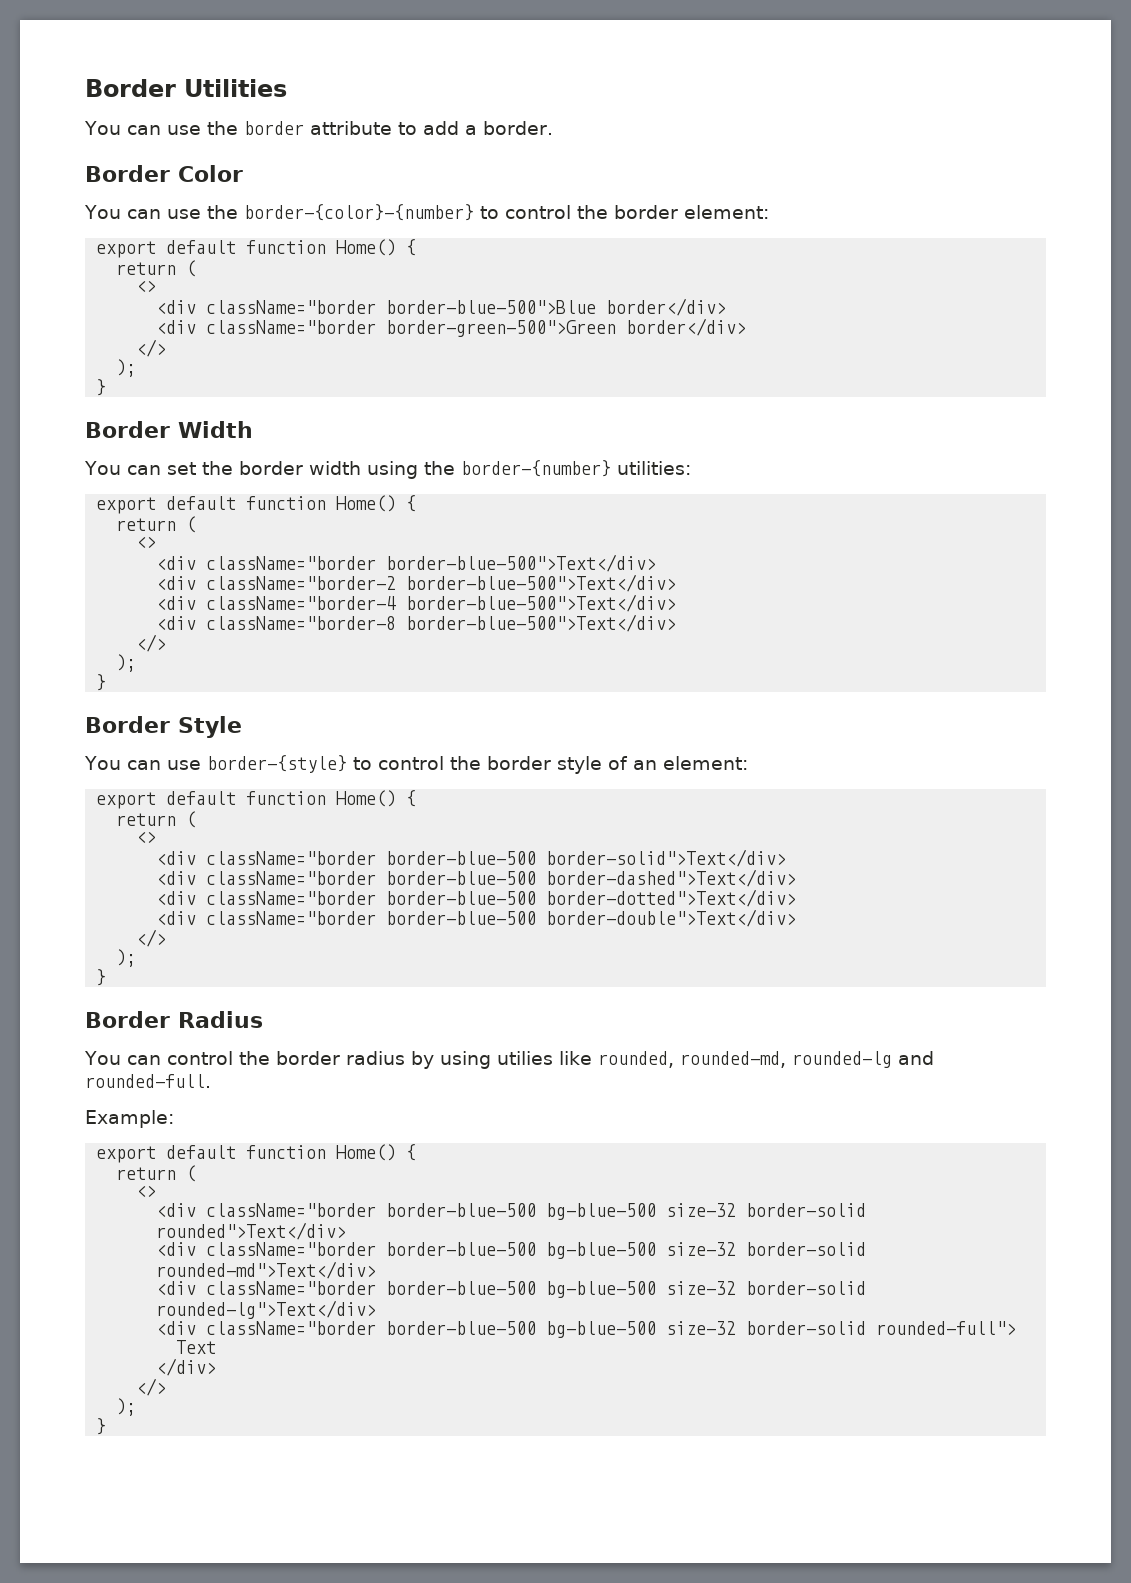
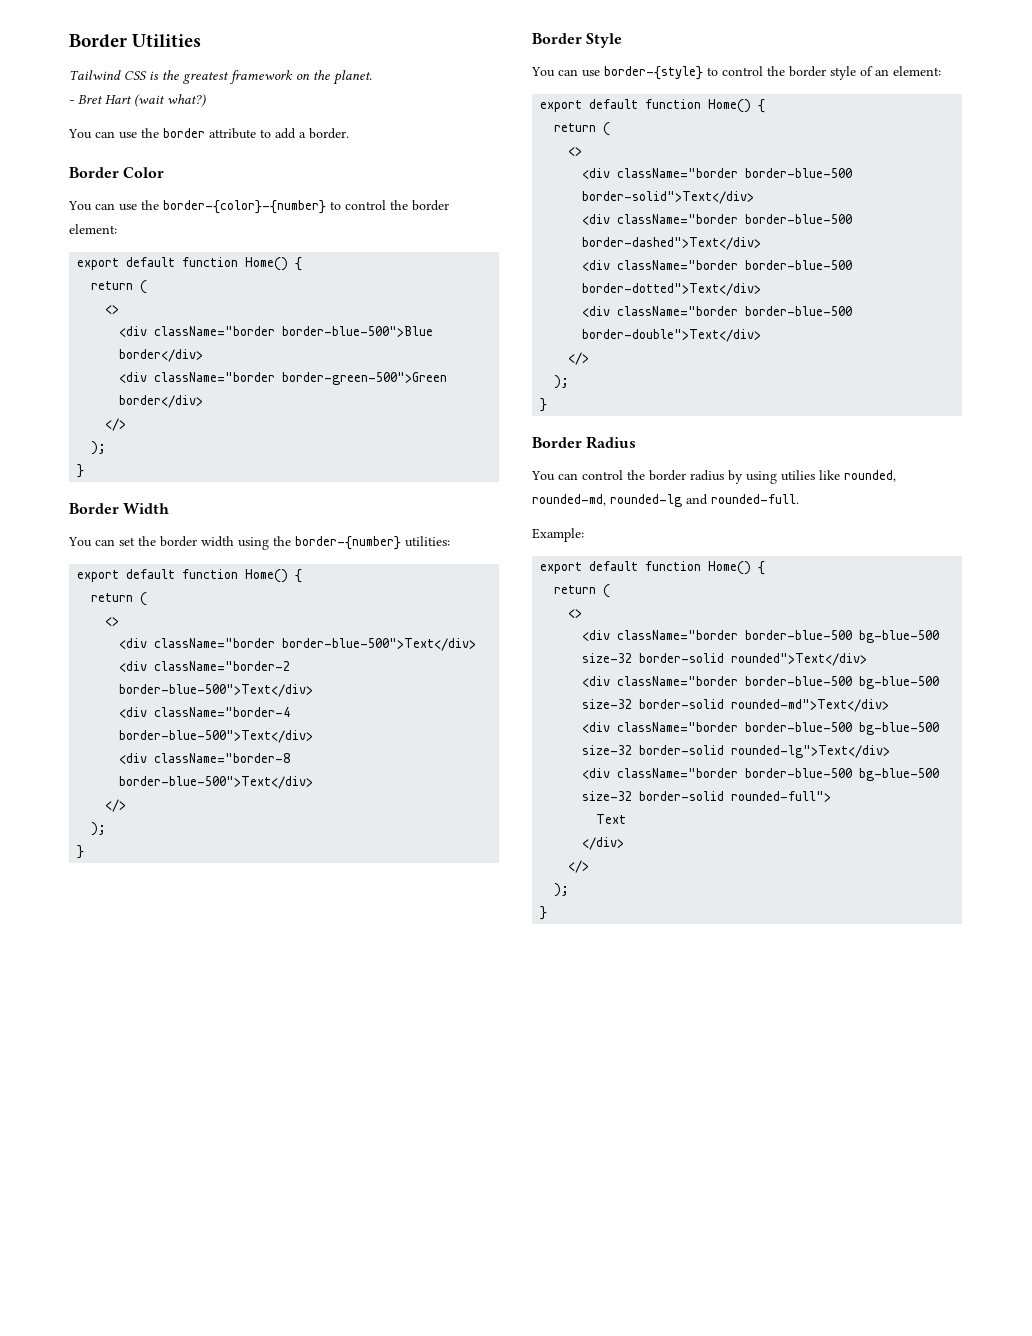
+ Tailwind CSS is the greatest framework on the planet.
+ - Bret Hart (wait what?)

